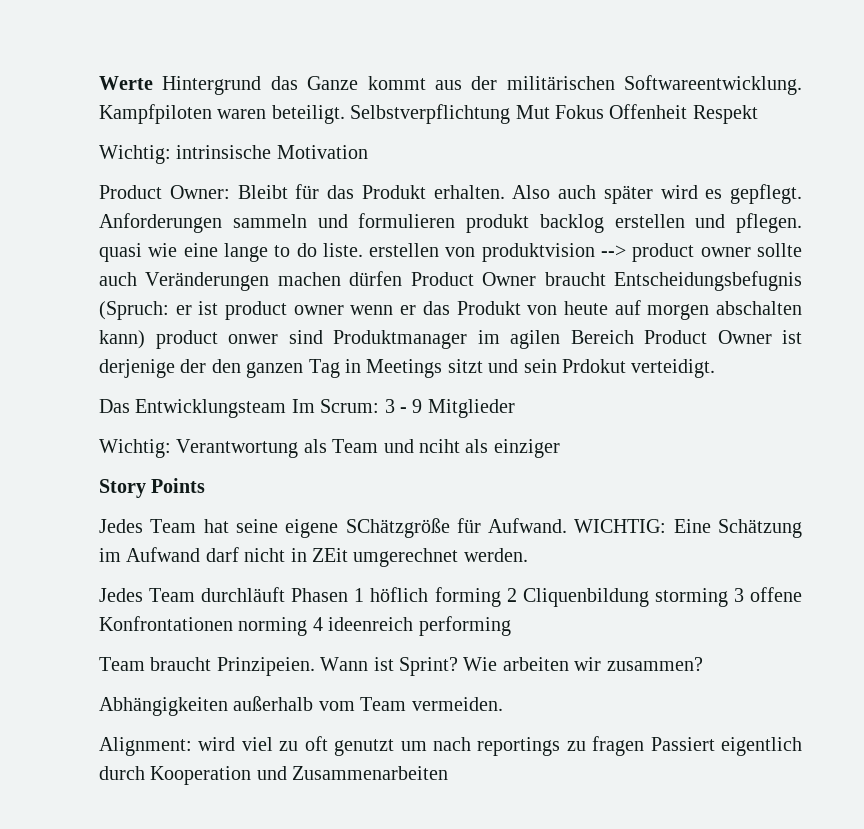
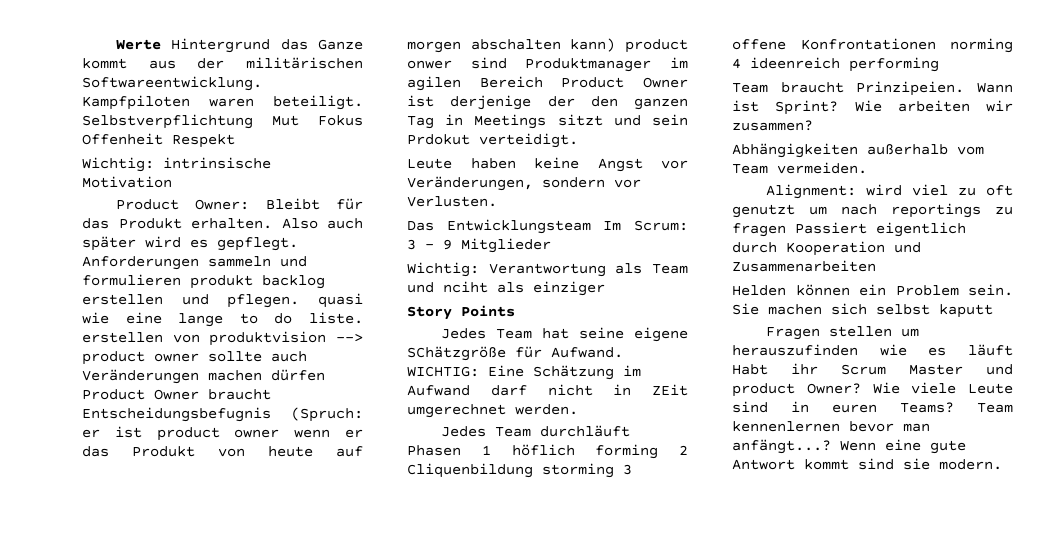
+ Leute haben keine Angst vor Veränderungen, sondern vor Verlusten.
+ Helden können ein Problem sein. Sie machen sich selbst kaputt
+ Fragen stellen um herauszufinden wie es läuft Habt ihr Scrum Master und product Owner? Wie viele Leute sind in euren Teams? Team kennenlernen bevor man anfängt...? Wenn eine gute Antwort kommt sind sie modern.

